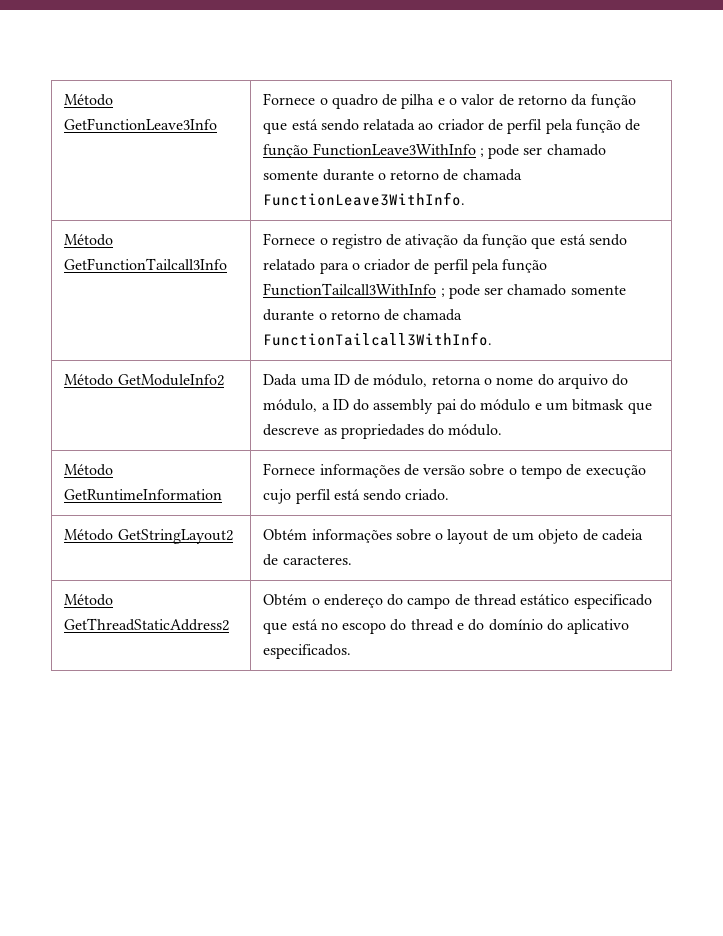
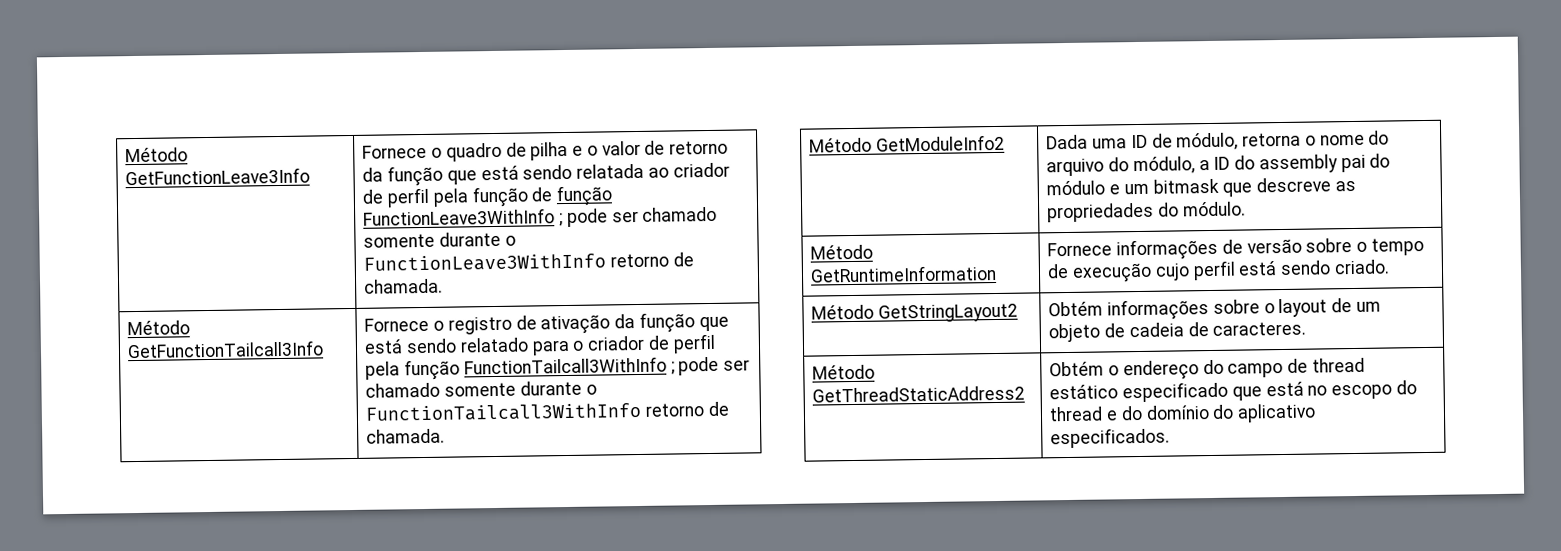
- Método GetFunctionLeave3Info | Fornece o quadro de pilha e o valor de retorno da função que está sendo relatada ao criador de perfil pela função de função FunctionLeave3WithInfo ; pode ser chamado somente durante o retorno de chamada FunctionLeave3WithInfo.
+ Método GetFunctionLeave3Info | Fornece o quadro de pilha e o valor de retorno da função que está sendo relatada ao criador de perfil pela função de função FunctionLeave3WithInfo ; pode ser chamado somente durante o FunctionLeave3WithInfo retorno de chamada.
- Método GetFunctionTailcall3Info | Fornece o registro de ativação da função que está sendo relatado para o criador de perfil pela função FunctionTailcall3WithInfo ; pode ser chamado somente durante o retorno de chamada FunctionTailcall3WithInfo.
+ Método GetFunctionTailcall3Info | Fornece o registro de ativação da função que está sendo relatado para o criador de perfil pela função FunctionTailcall3WithInfo ; pode ser chamado somente durante o FunctionTailcall3WithInfo retorno de chamada.

